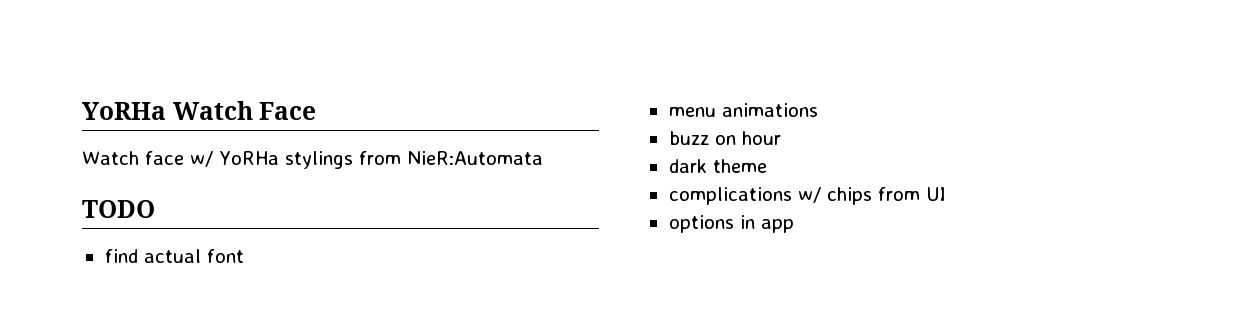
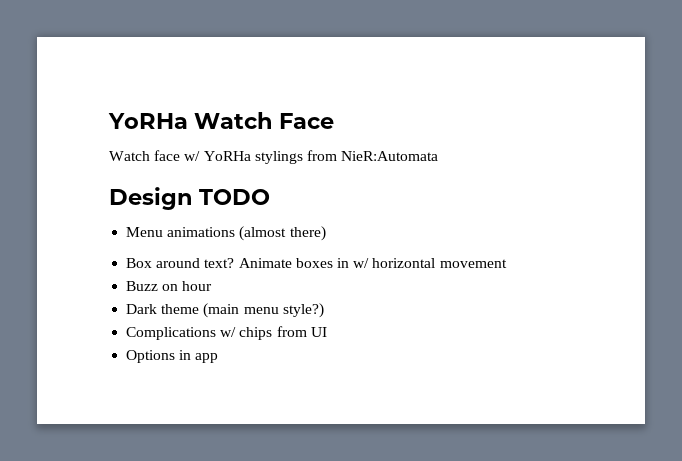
- TODO
+ Design TODO
- find actual font
- menu animations
- buzz on hour
+ Menu animations (almost there)
+ Box around text? Animate boxes in w/ horizontal movement
+ Buzz on hour
- dark theme
- complications w/ chips from UI
+ Dark theme (main menu style?)
+ Complications w/ chips from UI
- options in app
+ Options in app

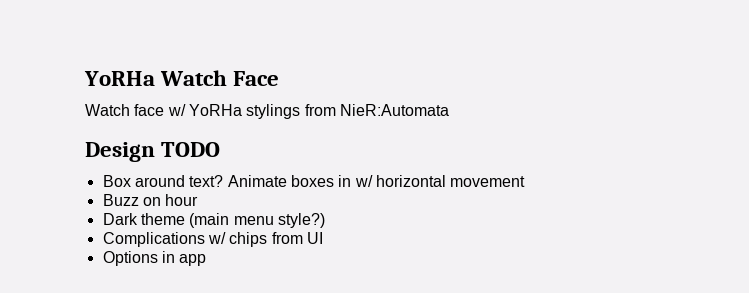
- Menu animations (almost there)

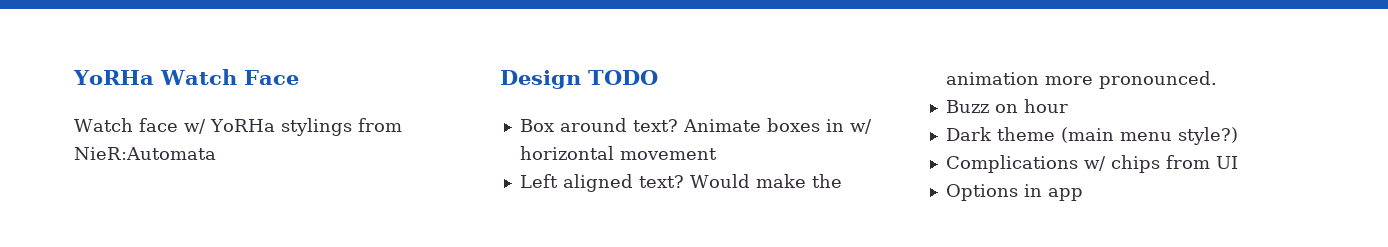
+ Left aligned text? Would make the animation more pronounced.

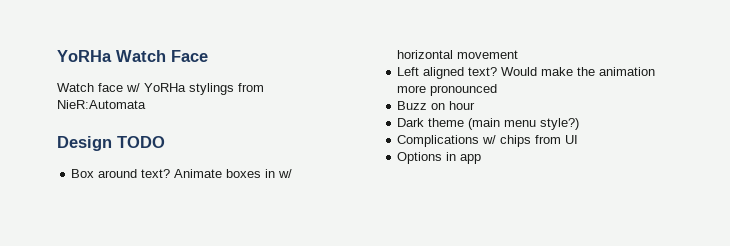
- Would make the animation more pronounced.
+ Would make the animation more pronounced

